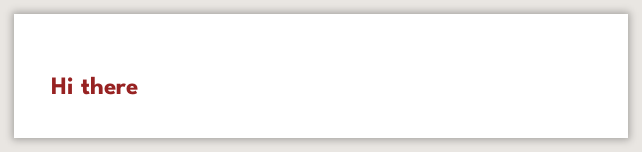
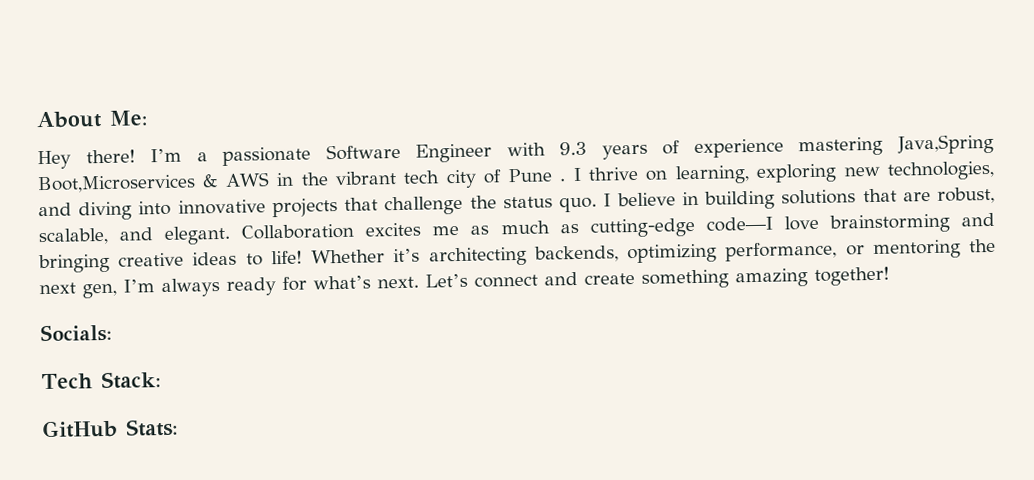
- Hi there
+ About Me:
+ Hey there! I’m a passionate Software Engineer with 9.3 years of experience mastering Java,Spring Boot,Microservices & AWS in the vibrant tech city of Pune . I thrive on learning, exploring new technologies, and diving into innovative projects that challenge the status quo. I believe in building solutions that are robust, scalable, and elegant. Collaboration excites me as much as cutting-edge code—I love brainstorming and bringing creative ideas to life! Whether it’s architecting backends, optimizing performance, or mentoring the next gen, I’m always ready for what’s next. Let’s connect and create something amazing together!
+ Socials:
+ Tech Stack:
+ GitHub Stats:

